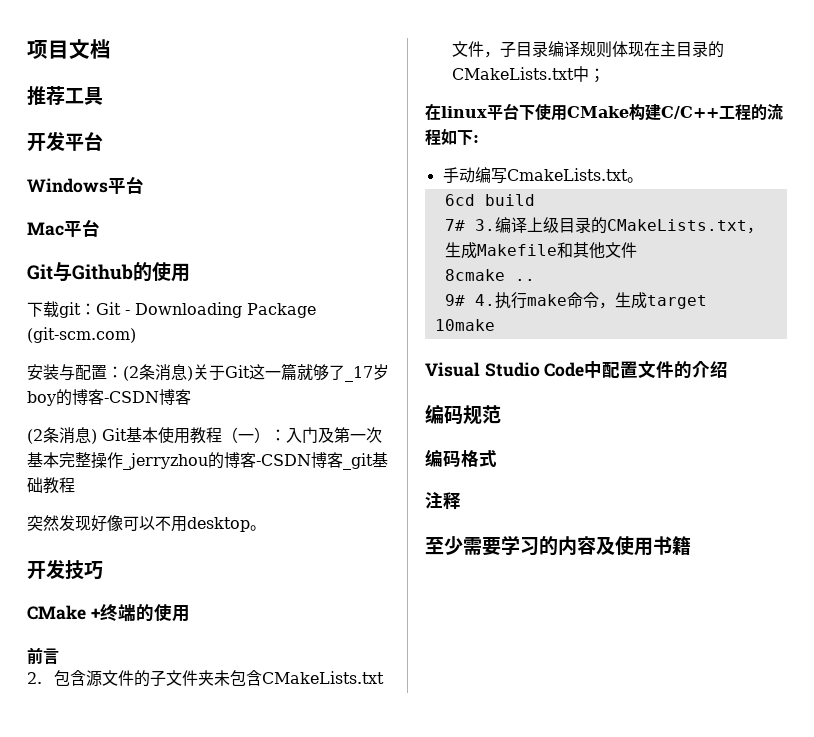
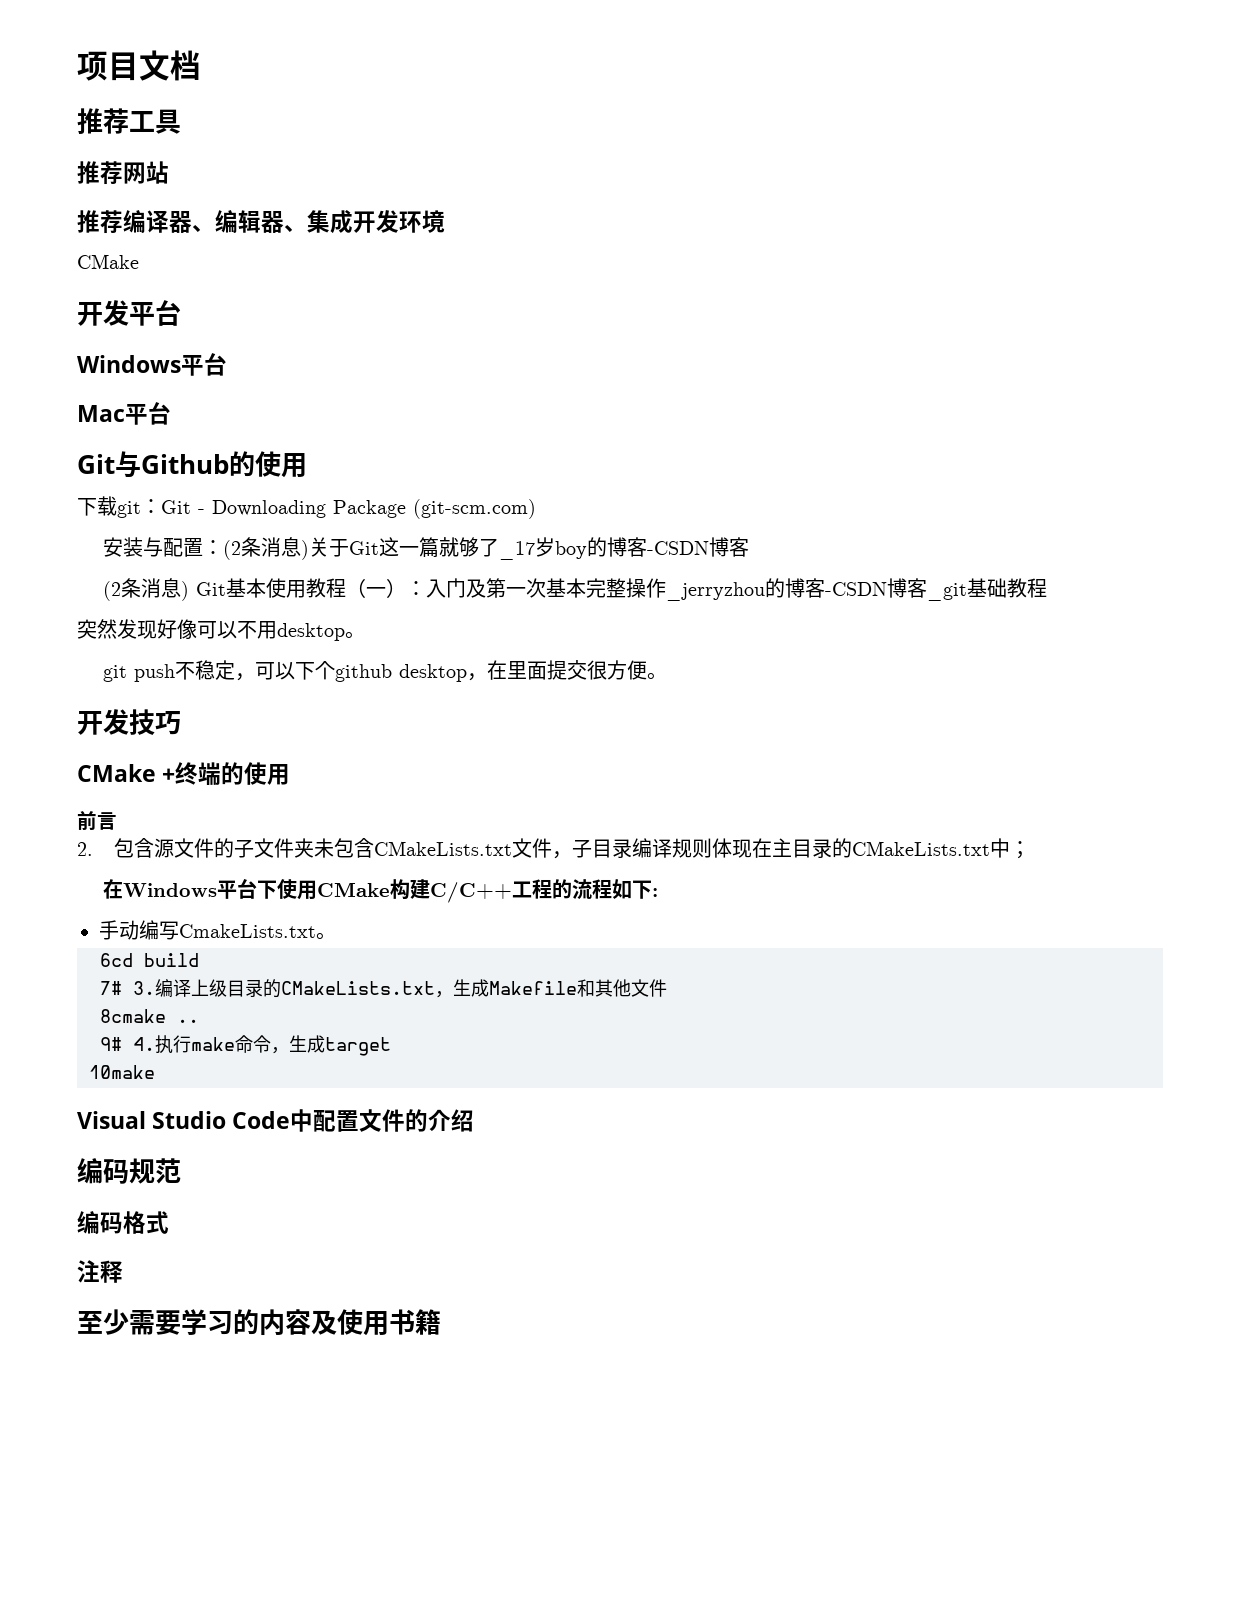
+ 推荐网站
+ 推荐编译器、编辑器、集成开发环境
+ CMake
+ git push不稳定，可以下个github desktop，在里面提交很方便。
- 在linux平台下使用CMake构建C/C++工程的流程如下:
+ 在Windows平台下使用CMake构建C/C++工程的流程如下:

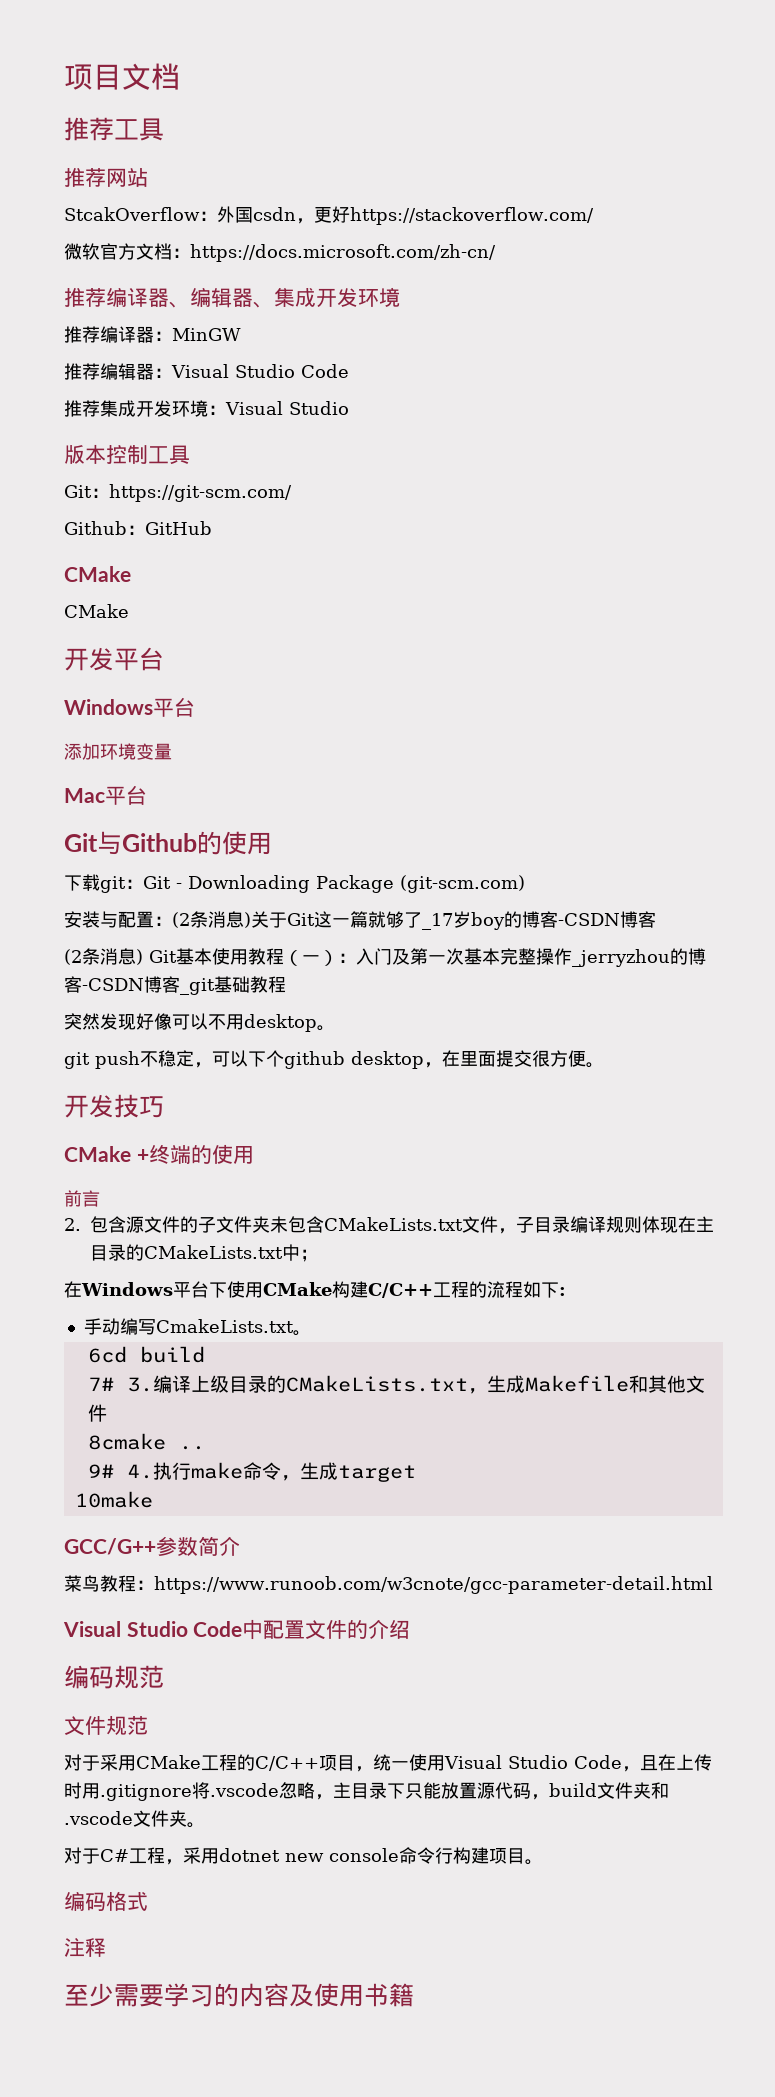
+ StcakOverflow：外国csdn，更好https://stackoverflow.com/
+ 微软官方文档：https://docs.microsoft.com/zh-cn/
+ 推荐编译器：MinGW
+ 推荐编辑器：Visual Studio Code
+ 推荐集成开发环境：Visual Studio
+ 版本控制工具
+ Git：https://git-scm.com/
+ Github：GitHub
+ CMake
+ 添加环境变量
+ GCC/G++参数简介
+ 菜鸟教程：https://www.runoob.com/w3cnote/gcc-parameter-detail.html
+ 文件规范
+ 对于采用CMake工程的C/C++项目，统一使用Visual Studio Code，且在上传时用.gitignore将.vscode忽略，主目录下只能放置源代码，build文件夹和.vscode文件夹。
+ 对于C#工程，采用dotnet new console命令行构建项目。

